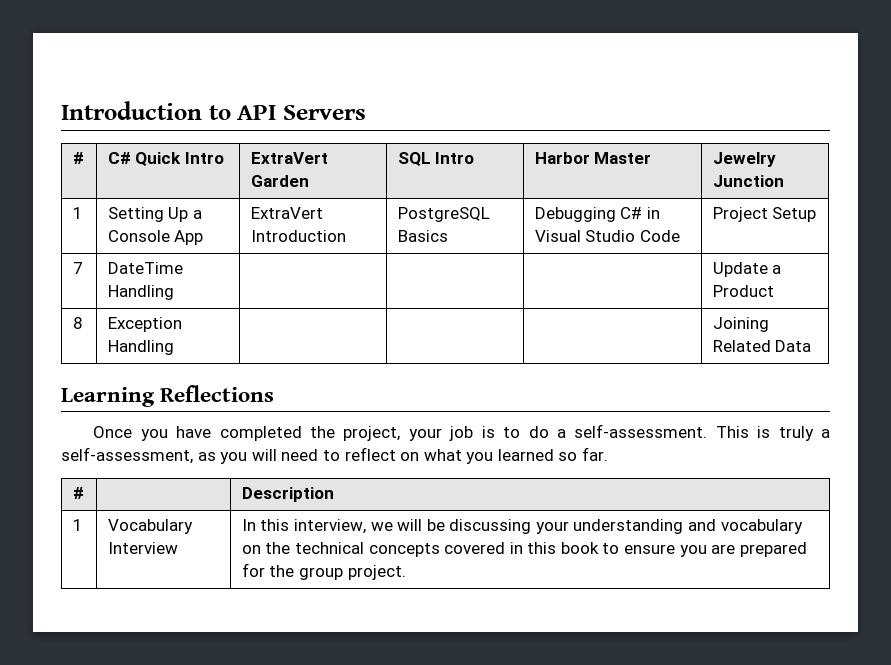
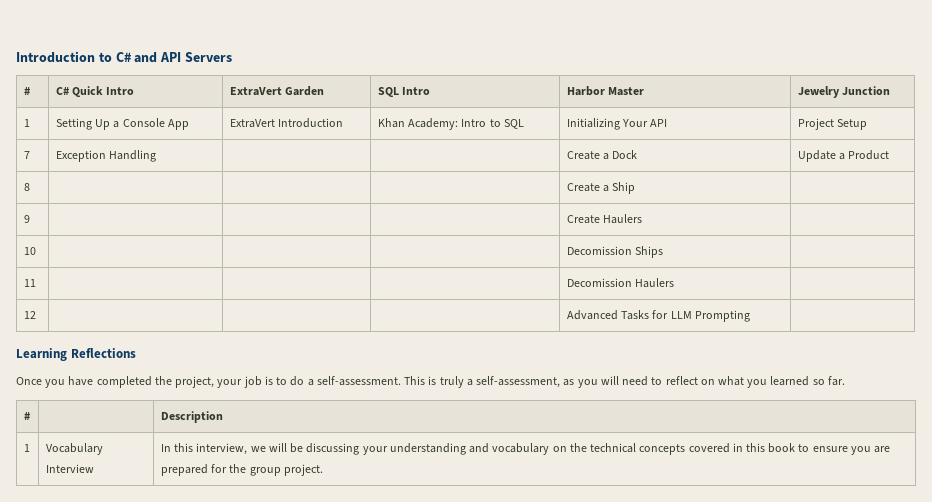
- Introduction to API Servers
+ Introduction to C# and API Servers
- 1 | Setting Up a Console App | ExtraVert Introduction | PostgreSQL Basics | Debugging C# in Visual Studio Code | Project Setup
+ 1 | Setting Up a Console App | ExtraVert Introduction | Khan Academy: Intro to SQL | Initializing Your API | Project Setup
- 7 | DateTime Handling | | | | Update a Product
+ 7 | Exception Handling | | | Create a Dock | Update a Product
- 8 | Exception Handling | | | | Joining Related Data
+ 8 | | | | Create a Ship |
+ 9 | | | | Create Haulers |
+ 10 | | | | Decomission Ships |
+ 11 | | | | Decomission Haulers |
+ 12 | | | | Advanced Tasks for LLM Prompting |

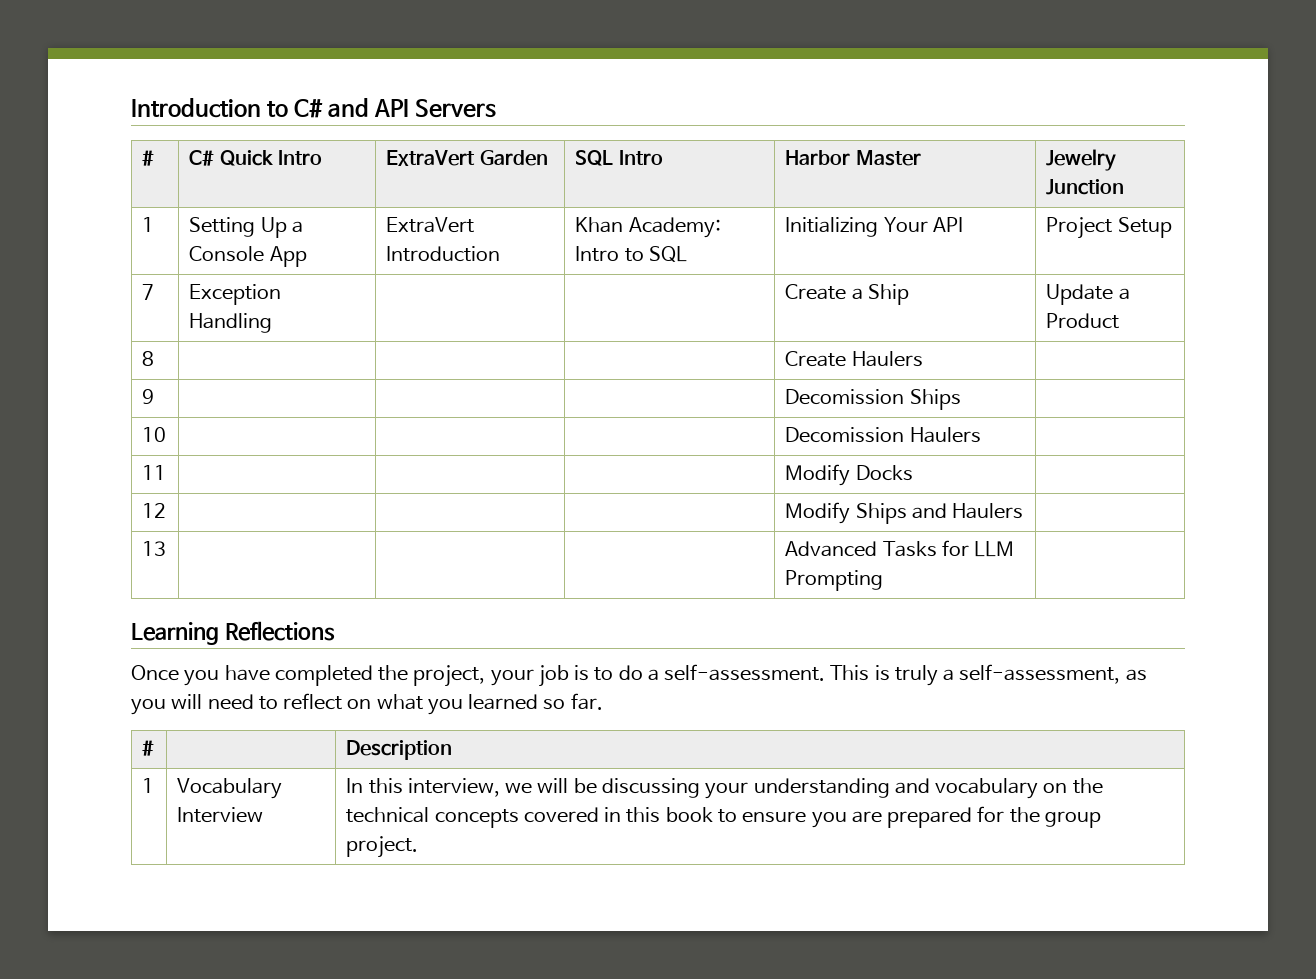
- 7 | Exception Handling | | | Create a Dock | Update a Product
+ 7 | Exception Handling | | | Create a Ship | Update a Product
- 8 | | | | Create a Ship |
+ 8 | | | | Create Haulers |
- 9 | | | | Create Haulers |
+ 9 | | | | Decomission Ships |
- 10 | | | | Decomission Ships |
+ 10 | | | | Decomission Haulers |
- 11 | | | | Decomission Haulers |
- 12 | | | | Advanced Tasks for LLM Prompting |
+ 11 | | | | Modify Docks |
+ 12 | | | | Modify Ships and Haulers |
+ 13 | | | | Advanced Tasks for LLM Prompting |

